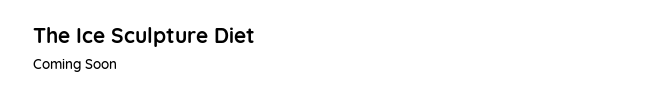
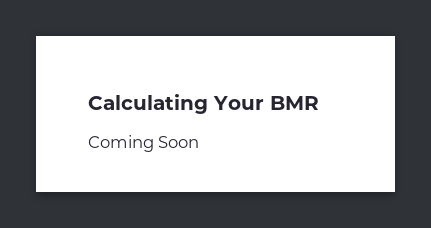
- The Ice Sculpture Diet
+ Calculating Your BMR

